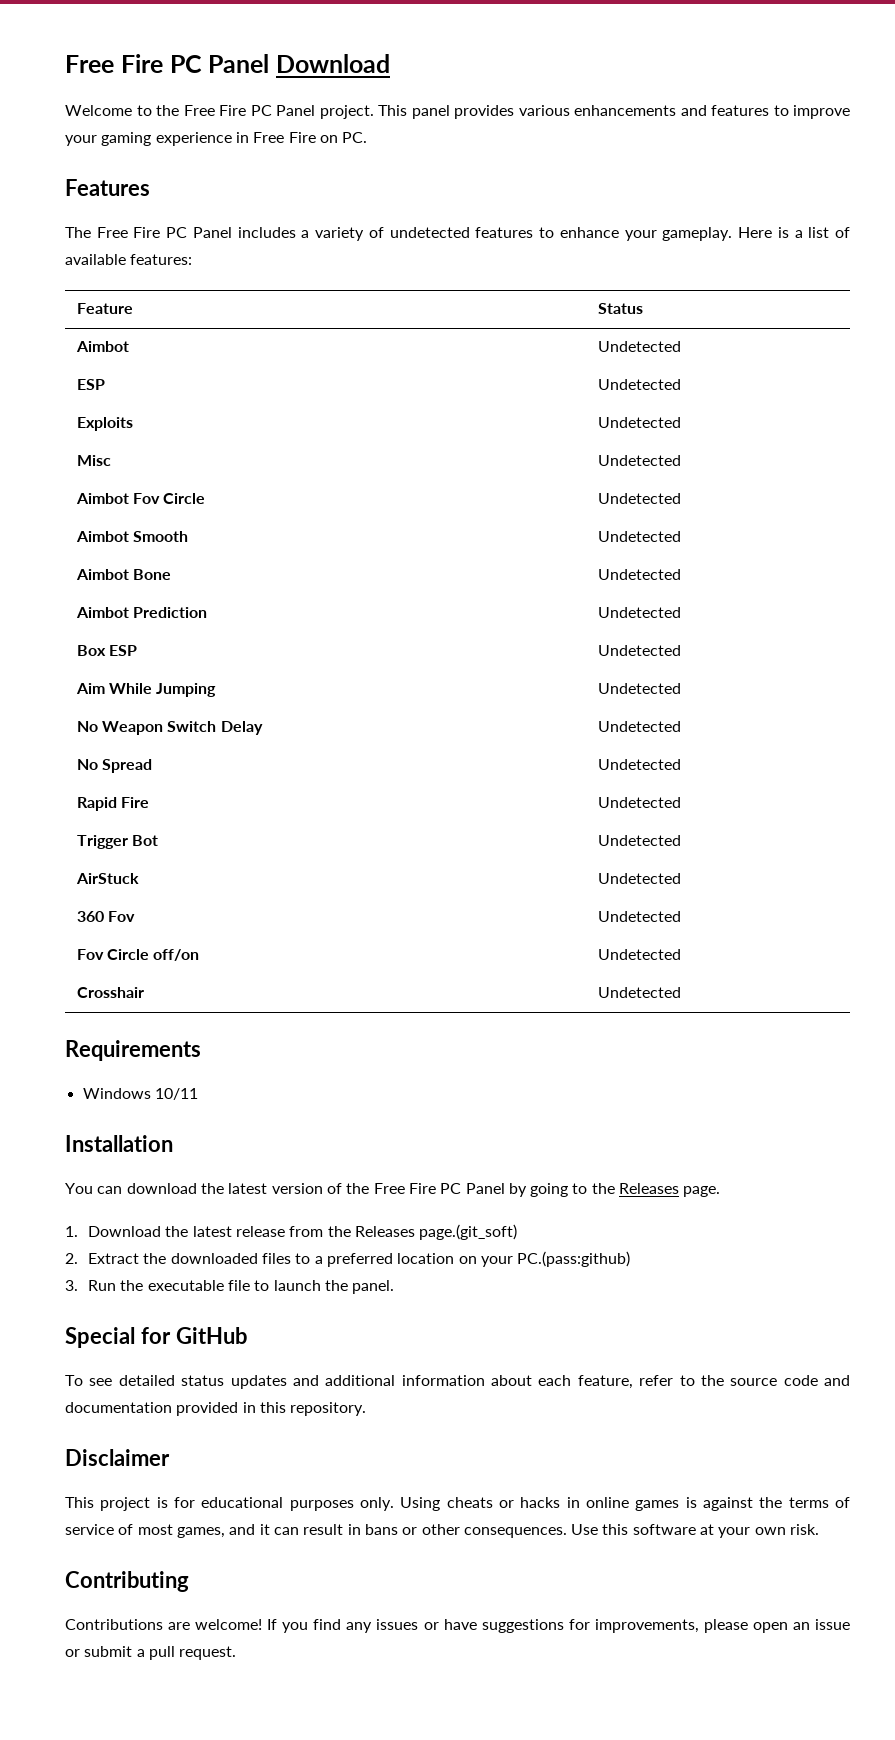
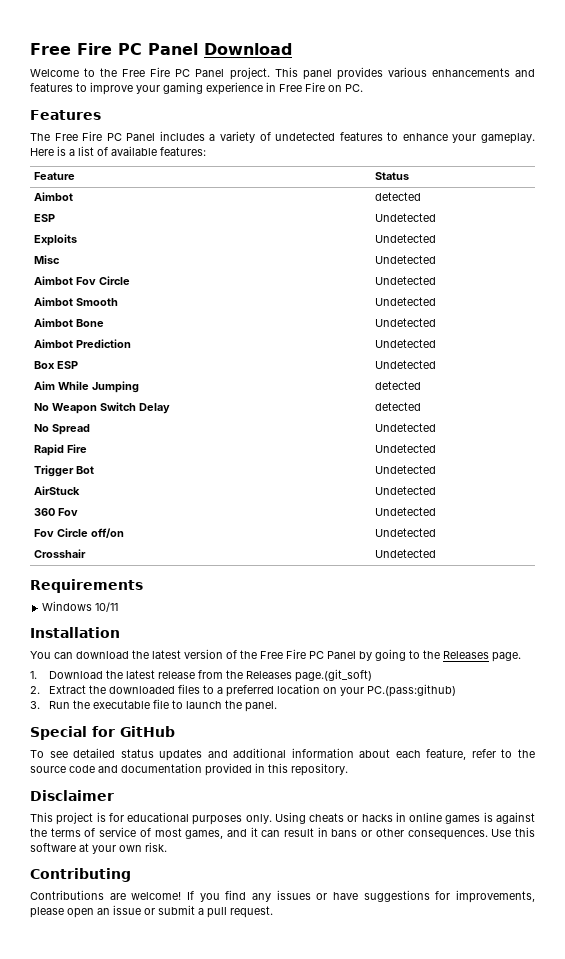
- Aimbot | Undetected
+ Aimbot | detected
- Aim While Jumping | Undetected
+ Aim While Jumping | detected
- No Weapon Switch Delay | Undetected
+ No Weapon Switch Delay | detected

